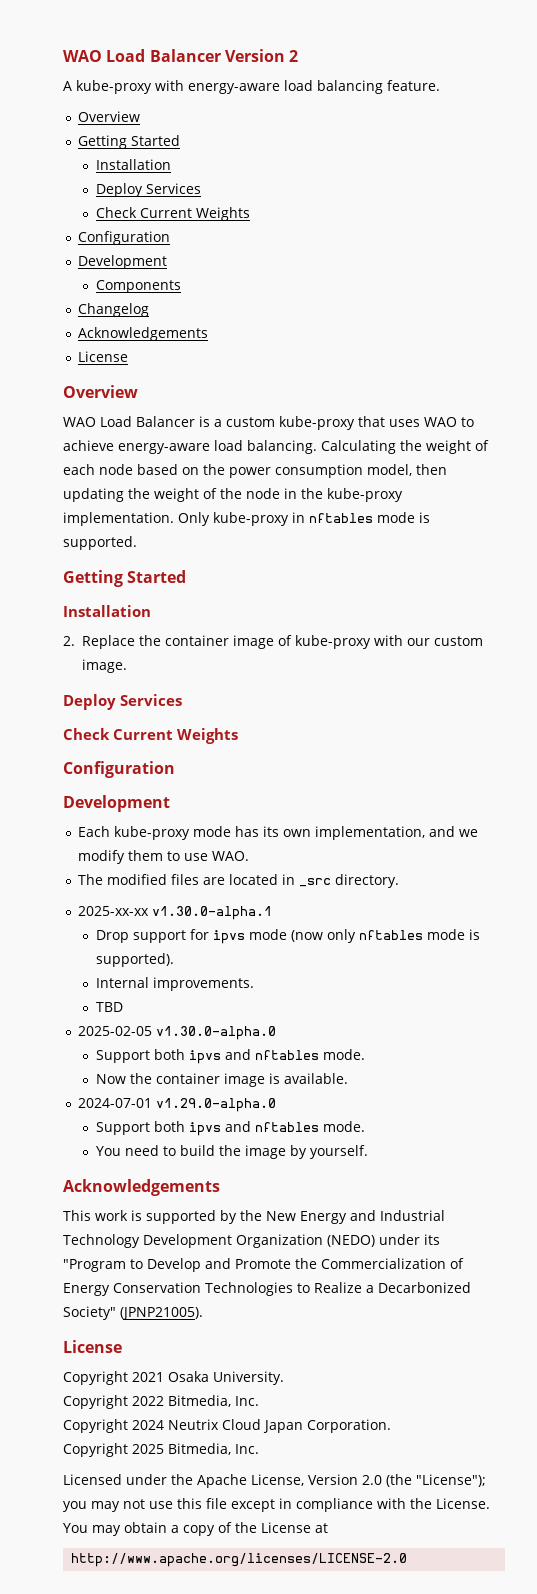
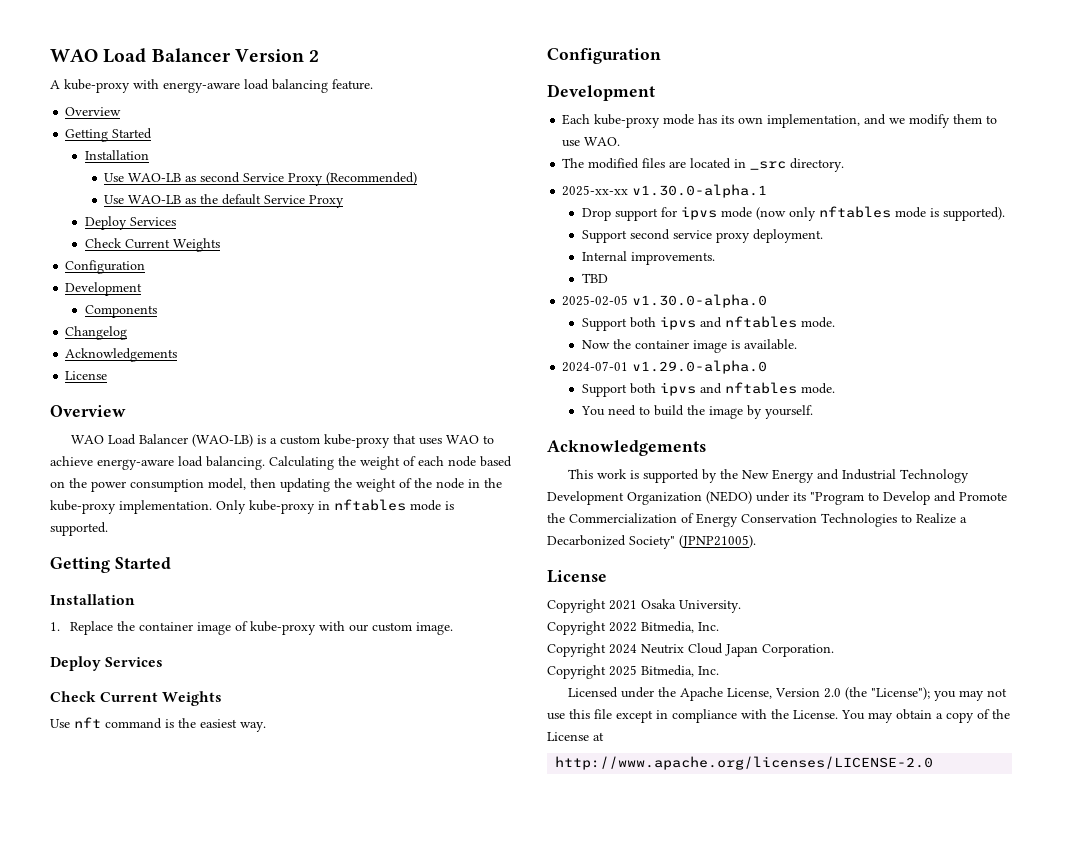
+ Use WAO-LB as second Service Proxy (Recommended)
+ Use WAO-LB as the default Service Proxy
- WAO Load Balancer is a custom kube-proxy that uses WAO to achieve energy-aware load balancing.
+ WAO Load Balancer (WAO-LB) is a custom kube-proxy that uses WAO to achieve energy-aware load balancing.
- 2. Replace the container image of kube-proxy with our custom image.
+ 1. Replace the container image of kube-proxy with our custom image.
+ Use nft command is the easiest way.
+ Support second service proxy deployment.

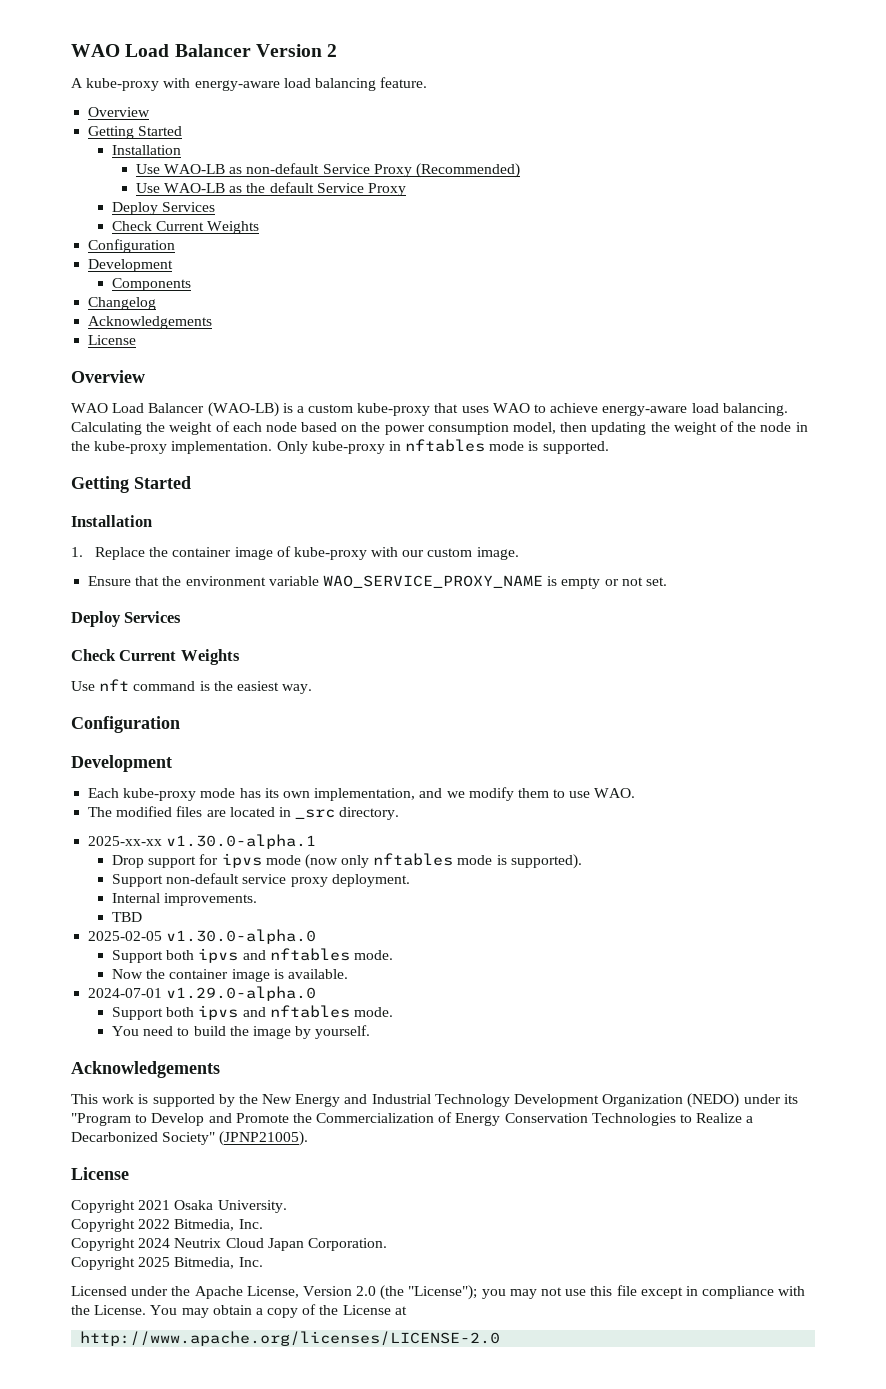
- Use WAO-LB as second Service Proxy (Recommended)
+ Use WAO-LB as non-default Service Proxy (Recommended)
+ Ensure that the environment variable WAO_SERVICE_PROXY_NAME is empty or not set.
- Support second service proxy deployment.
+ Support non-default service proxy deployment.

